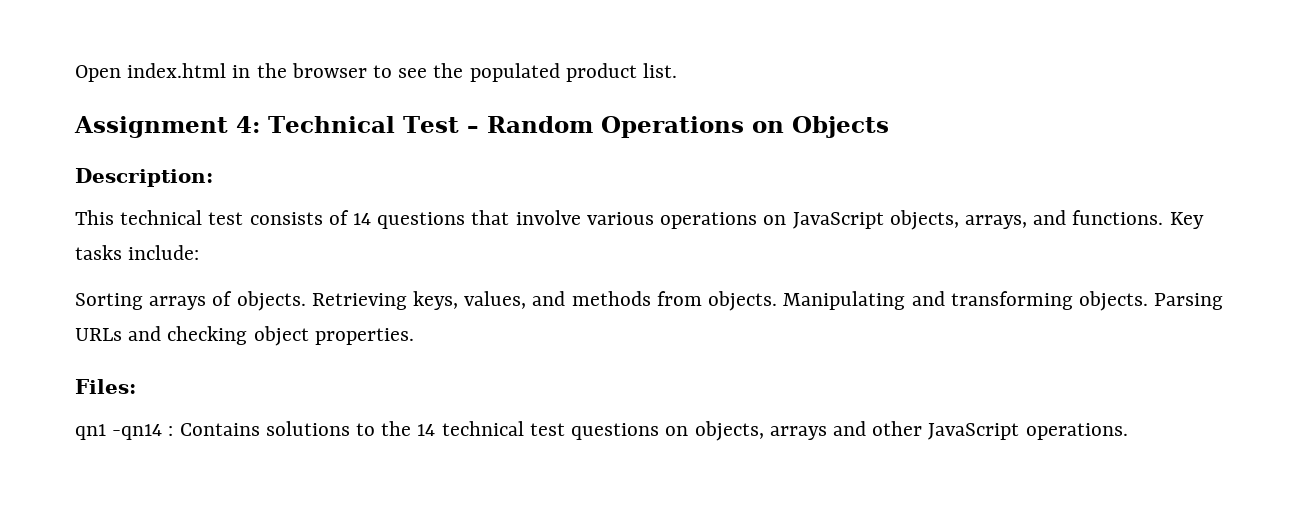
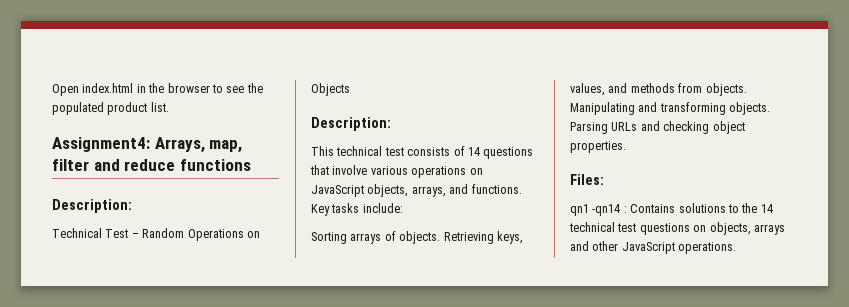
- Assignment 4: Technical Test – Random Operations on Objects
+ Assignment4: Arrays, map, filter and reduce functions
+ Description:
+ Technical Test – Random Operations on Objects

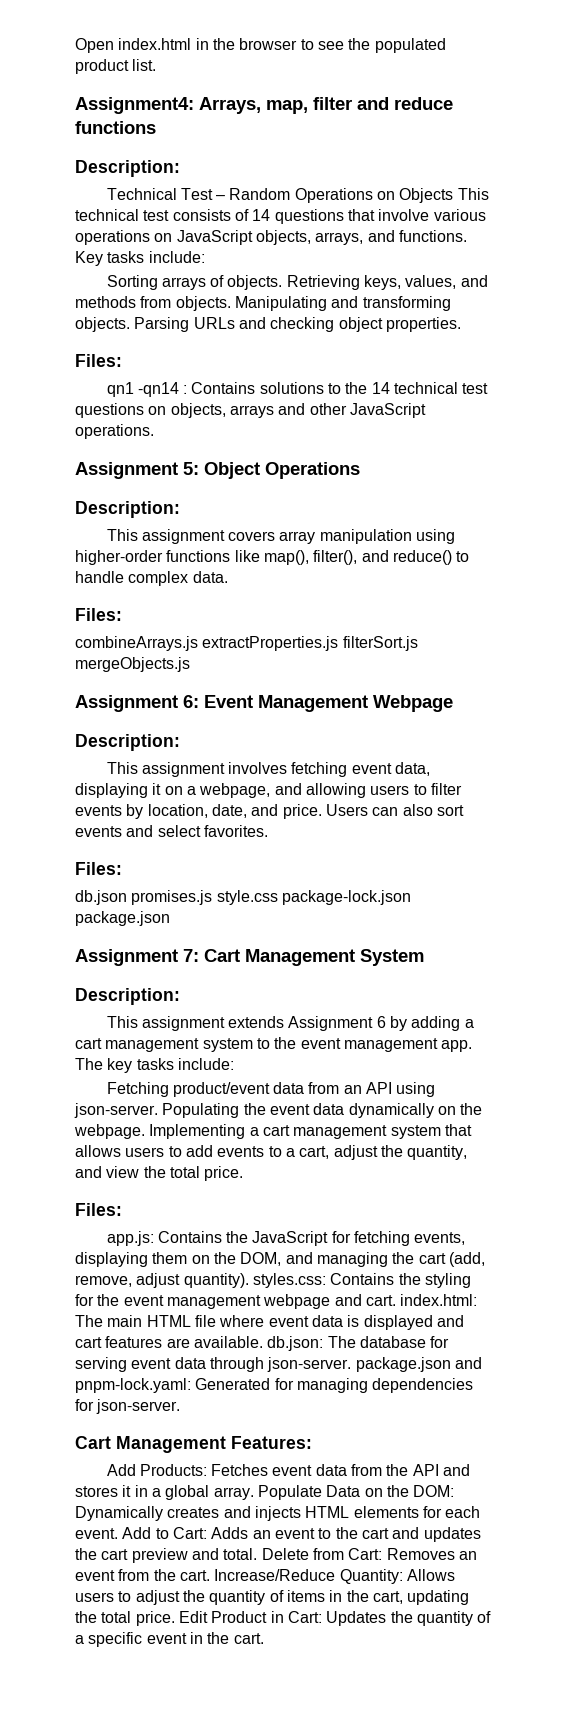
- Technical Test – Random Operations on Objects
- Description:
- This technical test consists of 14 questions that involve various operations on JavaScript objects, arrays, and functions.
+ Technical Test – Random Operations on Objects This technical test consists of 14 questions that involve various operations on JavaScript objects, arrays, and functions.
+ Assignment 5: Object Operations
+ Description:
+ This assignment covers array manipulation using higher-order functions like map(), filter(), and reduce() to handle complex data.
+ Files:
+ combineArrays.js extractProperties.js filterSort.js mergeObjects.js
+ Assignment 6: Event Management Webpage
+ Description:
+ This assignment involves fetching event data, displaying it on a webpage, and allowing users to filter events by location, date, and price. Users can also sort events and select favorites.
+ Files:
+ db.json promises.js style.css package-lock.json package.json
+ Assignment 7: Cart Management System
+ Description:
+ This assignment extends Assignment 6 by adding a cart management system to the event management app. The key tasks include:
+ Fetching product/event data from an API using json-server. Populating the event data dynamically on the webpage. Implementing a cart management system that allows users to add events to a cart, adjust the quantity, and view the total price.
+ Files:
+ app.js: Contains the JavaScript for fetching events, displaying them on the DOM, and managing the cart (add, remove, adjust quantity). styles.css: Contains the styling for the event management webpage and cart. index.html: The main HTML file where event data is displayed and cart features are available. db.json: The database for serving event data through json-server. package.json and pnpm-lock.yaml: Generated for managing dependencies for json-server.
+ Cart Management Features:
+ Add Products: Fetches event data from the API and stores it in a global array. Populate Data on the DOM: Dynamically creates and injects HTML elements for each event. Add to Cart: Adds an event to the cart and updates the cart preview and total. Delete from Cart: Removes an event from the cart. Increase/Reduce Quantity: Allows users to adjust the quantity of items in the cart, updating the total price. Edit Product in Cart: Updates the quantity of a specific event in the cart.

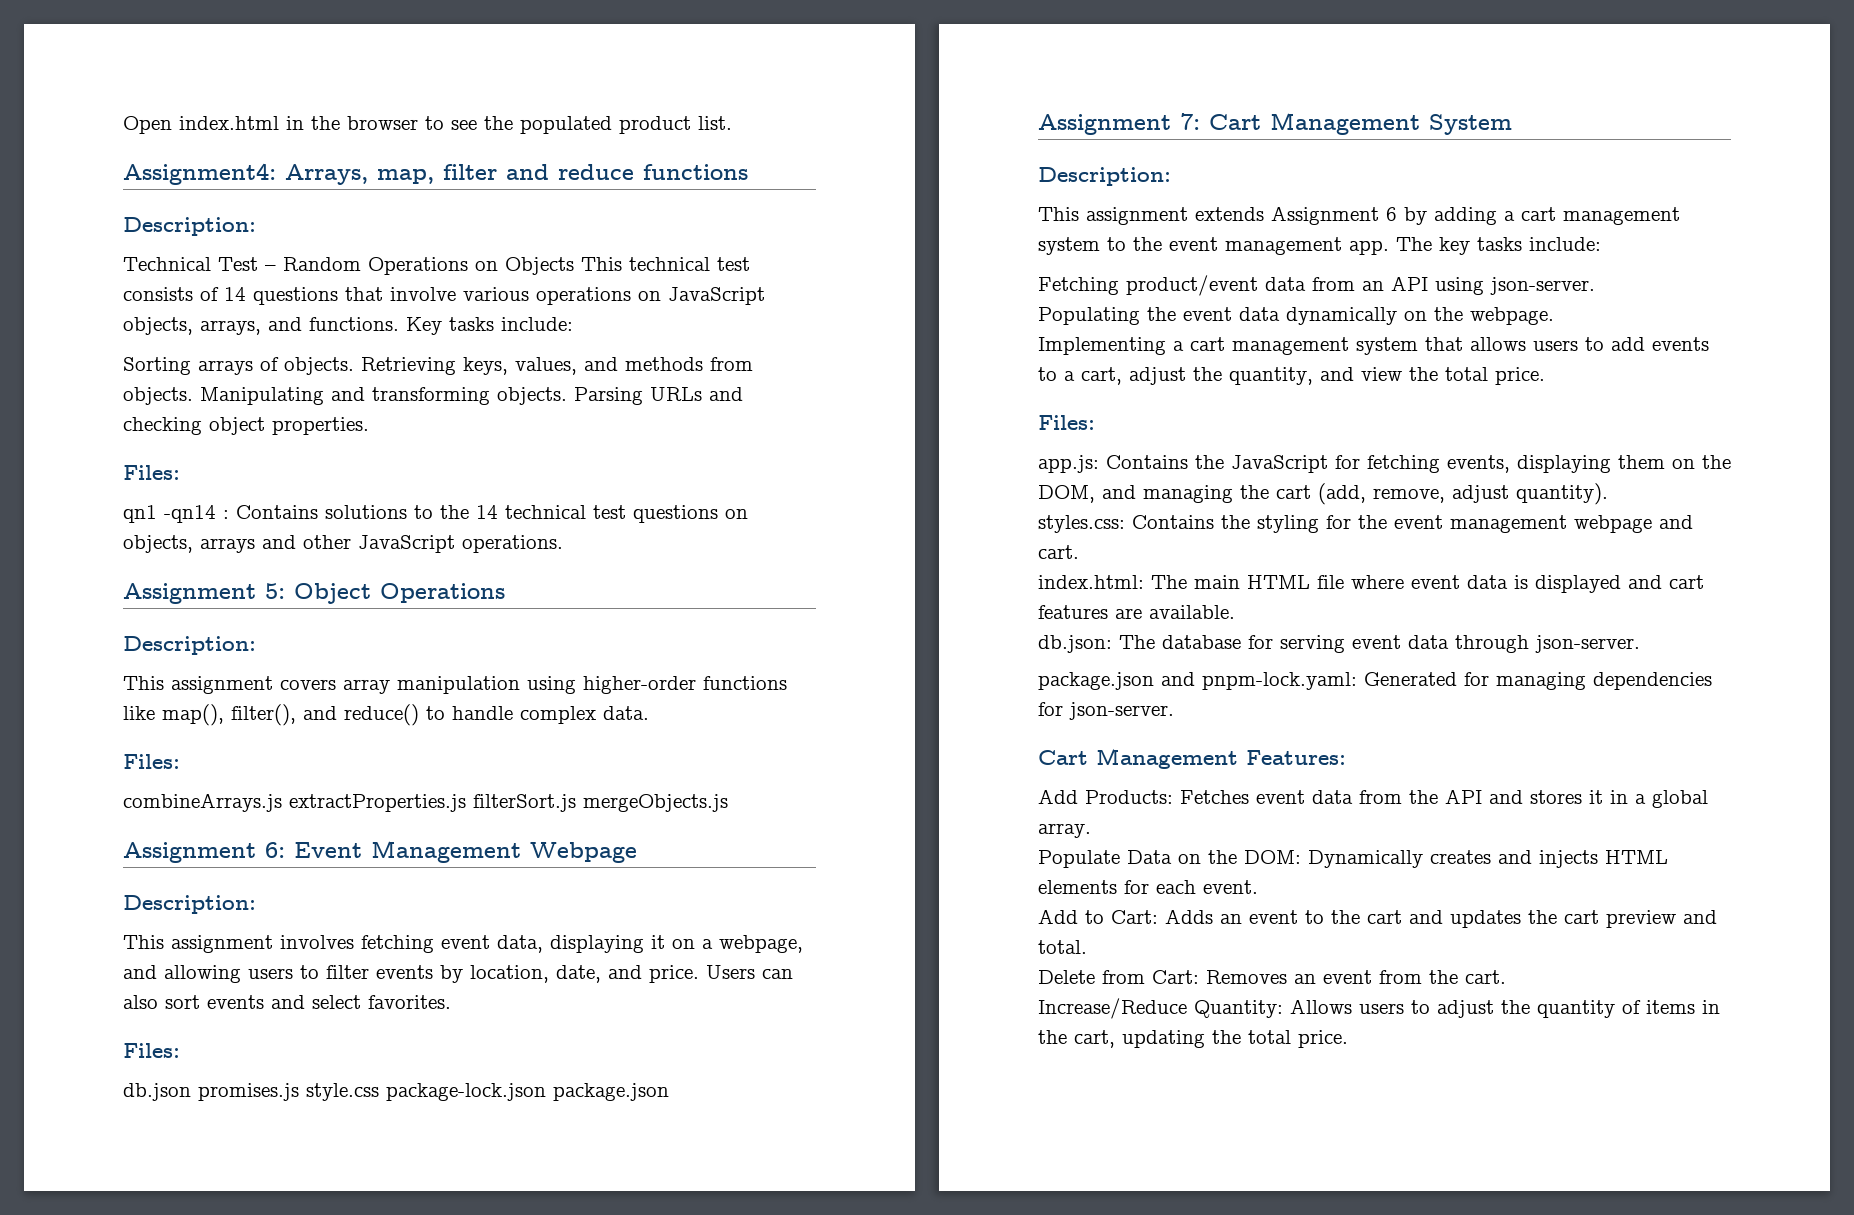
- Fetching product/event data from an API using json-server. Populating the event data dynamically on the webpage. Implementing a cart management system that allows users to add events to a cart, adjust the quantity, and view the total price.
+ Fetching product/event data from an API using json-server.
+ Populating the event data dynamically on the webpage.
+ Implementing a cart management system that allows users to add events to a cart, adjust the quantity, and view the total price.
- Contains the JavaScript for fetching events, displaying them on the DOM, and managing the cart (add, remove, adjust quantity). styles.css:
+ Contains the JavaScript for fetching events, displaying them on the DOM, and managing the cart (add, remove, adjust quantity).
+ styles.css:
- Contains the styling for the event management webpage and cart. index.html:
+ Contains the styling for the event management webpage and cart.
+ index.html:
- The main HTML file where event data is displayed and cart features are available. db.json:
+ The main HTML file where event data is displayed and cart features are available.
+ db.json:
- The database for serving event data through json-server. package.json and pnpm-lock.yaml:
+ The database for serving event data through json-server.
+ package.json and pnpm-lock.yaml:
- Fetches event data from the API and stores it in a global array. Populate Data on the DOM:
+ Fetches event data from the API and stores it in a global array.
+ Populate Data on the DOM:
- Dynamically creates and injects HTML elements for each event. Add to Cart:
+ Dynamically creates and injects HTML elements for each event.
+ Add to Cart:
- Adds an event to the cart and updates the cart preview and total. Delete from Cart:
+ Adds an event to the cart and updates the cart preview and total.
+ Delete from Cart:
- Removes an event from the cart. Increase/Reduce Quantity:
+ Removes an event from the cart.
+ Increase/Reduce Quantity:
- Edit Product in Cart: Updates the quantity of a specific event in the cart.

